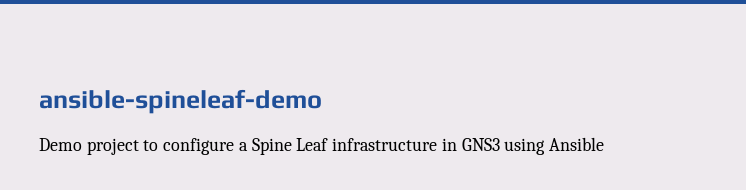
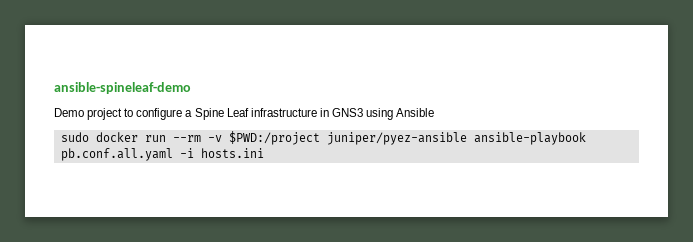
+ sudo docker run --rm -v $PWD:/project juniper/pyez-ansible ansible-playbook pb.conf.all.yaml -i hosts.ini

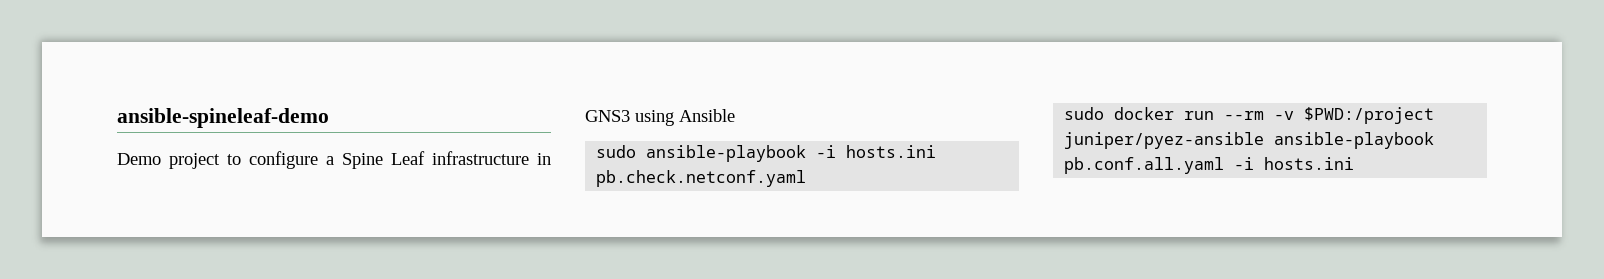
+ sudo ansible-playbook -i hosts.ini pb.check.netconf.yaml

